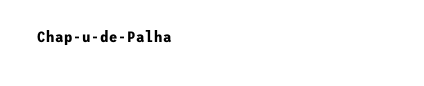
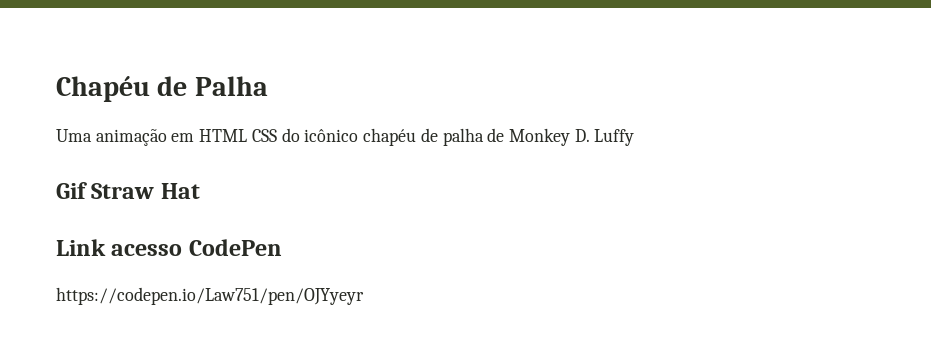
- Chap-u-de-Palha
+ Chapéu de Palha
+ Uma animação em HTML CSS do icônico chapéu de palha de Monkey D. Luffy
+ Gif Straw Hat
+ Link acesso CodePen
+ https://codepen.io/Law751/pen/OJYyeyr

